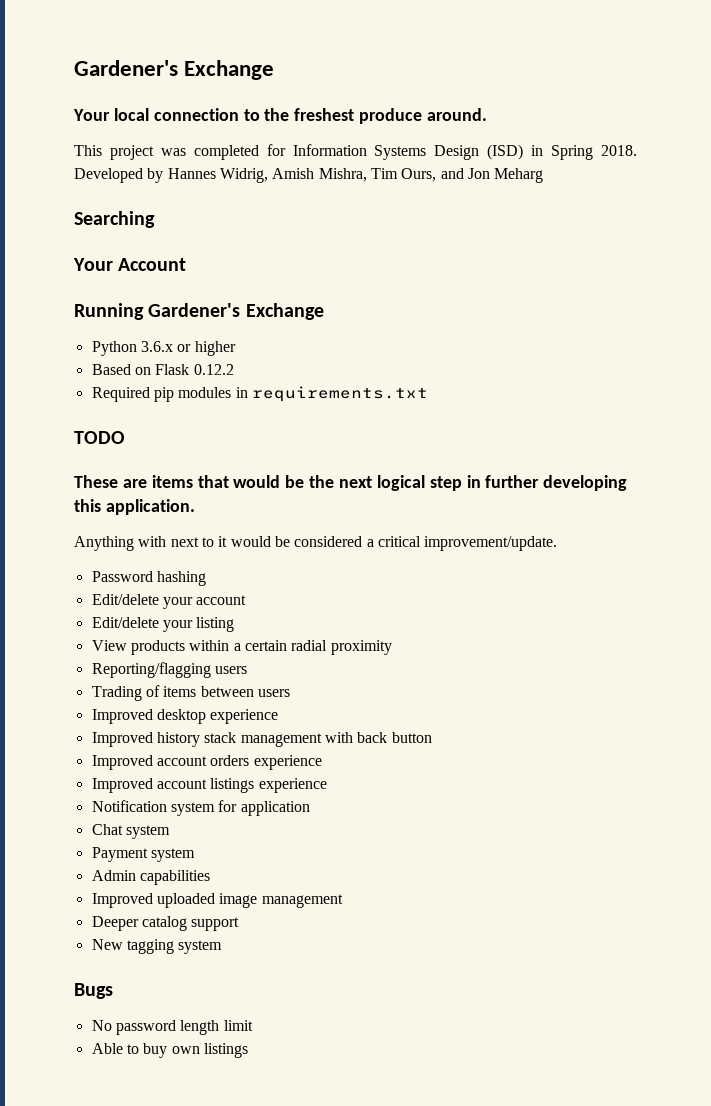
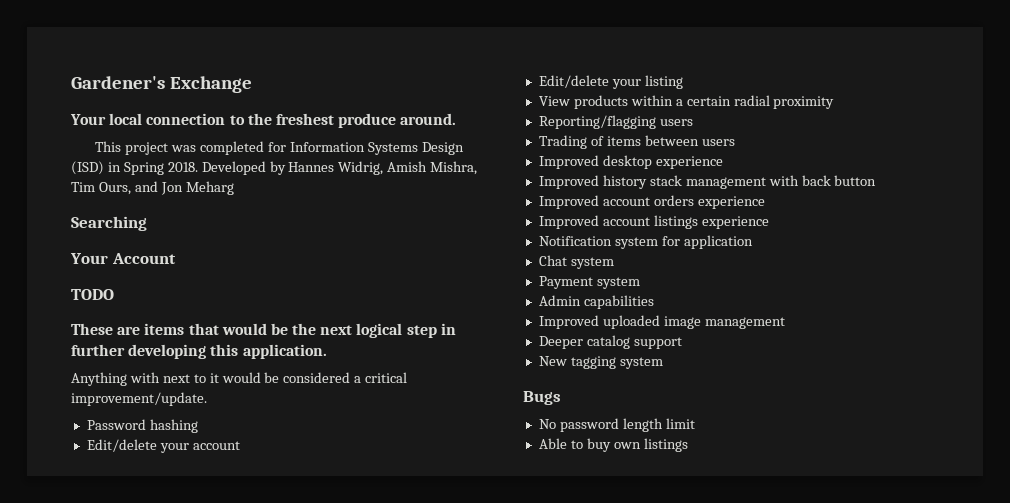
- Running Gardener's Exchange
- Python 3.6.x or higher
- Based on Flask 0.12.2
- Required pip modules in requirements.txt

